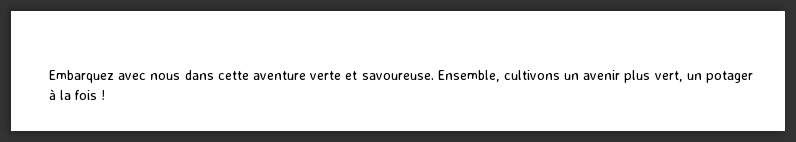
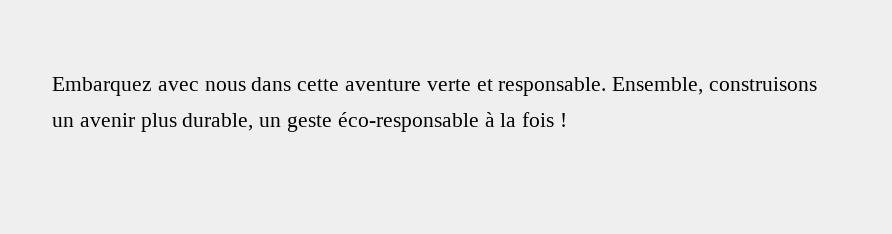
- Embarquez avec nous dans cette aventure verte et savoureuse. Ensemble, cultivons un avenir plus vert, un potager à la fois !
+ Embarquez avec nous dans cette aventure verte et responsable. Ensemble, construisons un avenir plus durable, un geste éco-responsable à la fois !

